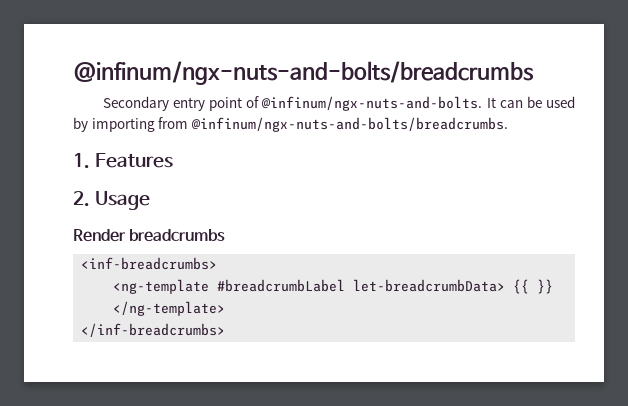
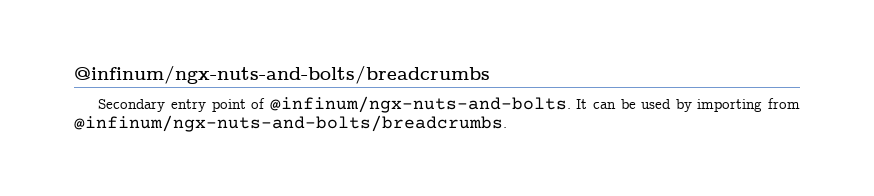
- 1. Features
- 2. Usage
- Render breadcrumbs
- <inf-breadcrumbs>
- <ng-template #breadcrumbLabel let-breadcrumbData> {{ }} </ng-template>
- </inf-breadcrumbs>

